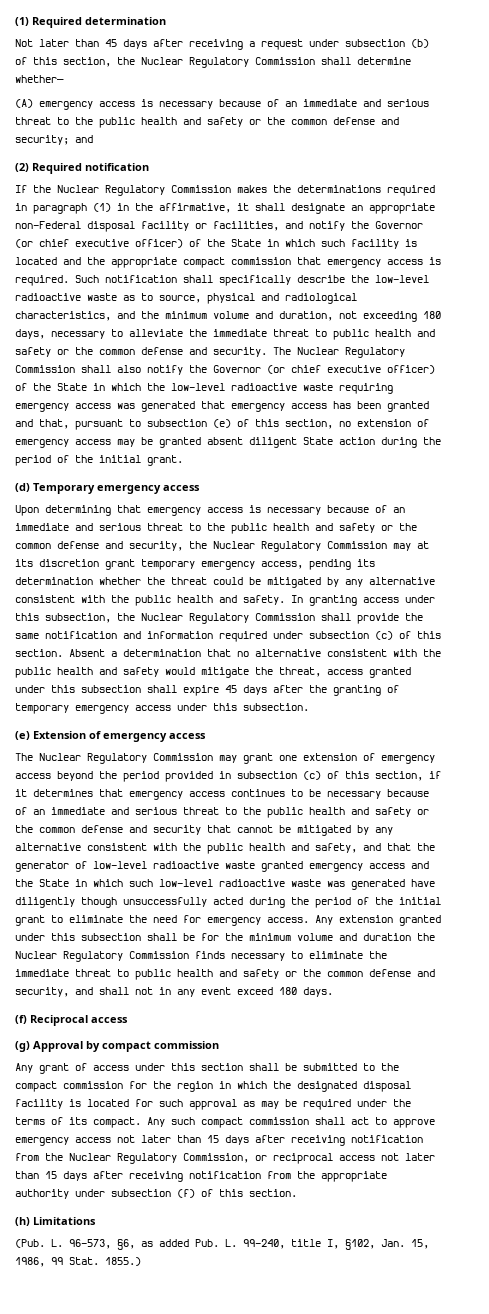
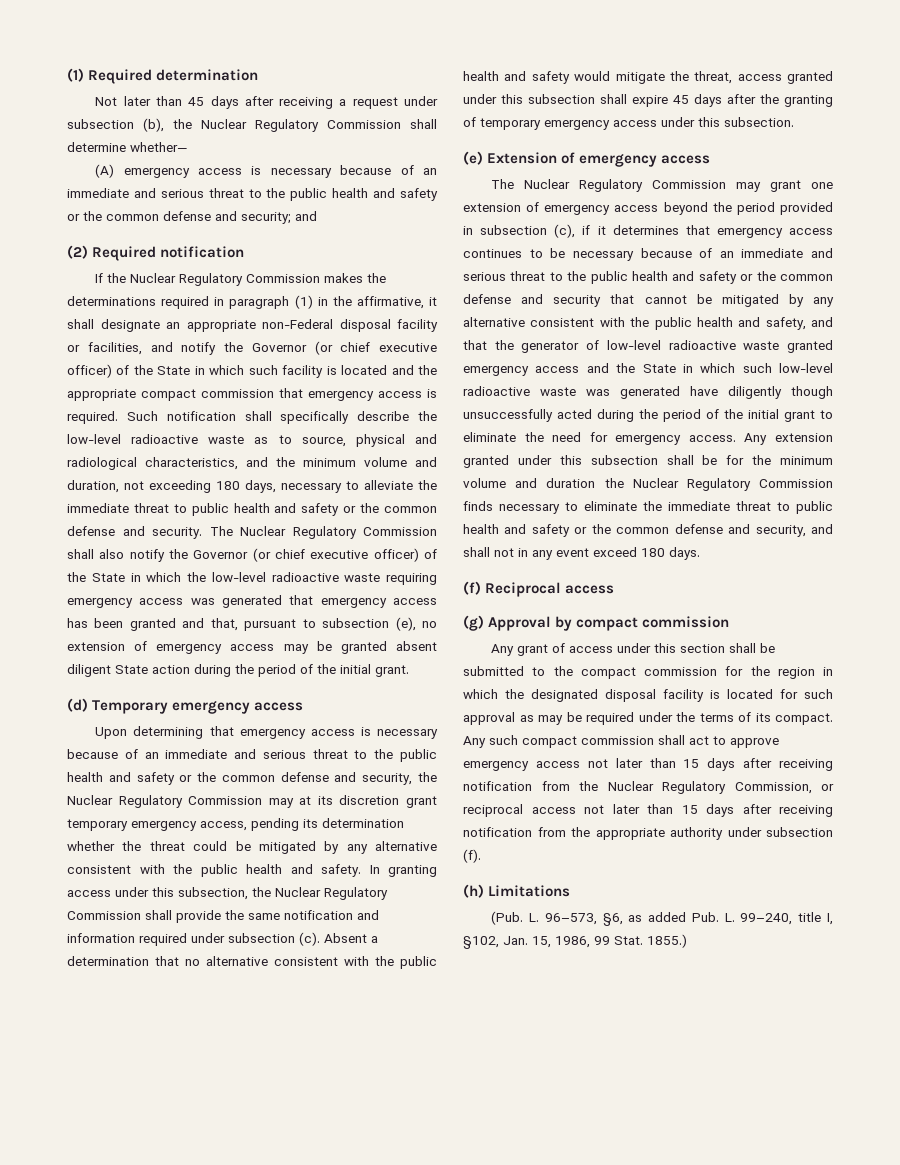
- Not later than 45 days after receiving a request under subsection (b) of this section, the Nuclear Regulatory Commission shall determine whether—
+ Not later than 45 days after receiving a request under subsection (b), the Nuclear Regulatory Commission shall determine whether—
- The Nuclear Regulatory Commission shall also notify the Governor (or chief executive officer) of the State in which the low-level radioactive waste requiring emergency access was generated that emergency access has been granted and that, pursuant to subsection (e) of this section, no extension of emergency access may be granted absent diligent State action during the period of the initial grant.
+ The Nuclear Regulatory Commission shall also notify the Governor (or chief executive officer) of the State in which the low-level radioactive waste requiring emergency access was generated that emergency access has been granted and that, pursuant to subsection (e), no extension of emergency access may be granted absent diligent State action during the period of the initial grant.
- In granting access under this subsection, the Nuclear Regulatory Commission shall provide the same notification and information required under subsection (c) of this section.
+ In granting access under this subsection, the Nuclear Regulatory Commission shall provide the same notification and information required under subsection (c).
- The Nuclear Regulatory Commission may grant one extension of emergency access beyond the period provided in subsection (c) of this section, if it determines that emergency access continues to be necessary because of an immediate and serious threat to the public health and safety or the common defense and security that cannot be mitigated by any alternative consistent with the public health and safety, and that the generator of low-level radioactive waste granted emergency access and the State in which such low-level radioactive waste was generated have diligently though unsuccessfully acted during the period of the initial grant to eliminate the need for emergency access.
+ The Nuclear Regulatory Commission may grant one extension of emergency access beyond the period provided in subsection (c), if it determines that emergency access continues to be necessary because of an immediate and serious threat to the public health and safety or the common defense and security that cannot be mitigated by any alternative consistent with the public health and safety, and that the generator of low-level radioactive waste granted emergency access and the State in which such low-level radioactive waste was generated have diligently though unsuccessfully acted during the period of the initial grant to eliminate the need for emergency access.
- Any such compact commission shall act to approve emergency access not later than 15 days after receiving notification from the Nuclear Regulatory Commission, or reciprocal access not later than 15 days after receiving notification from the appropriate authority under subsection (f) of this section.
+ Any such compact commission shall act to approve emergency access not later than 15 days after receiving notification from the Nuclear Regulatory Commission, or reciprocal access not later than 15 days after receiving notification from the appropriate authority under subsection (f).

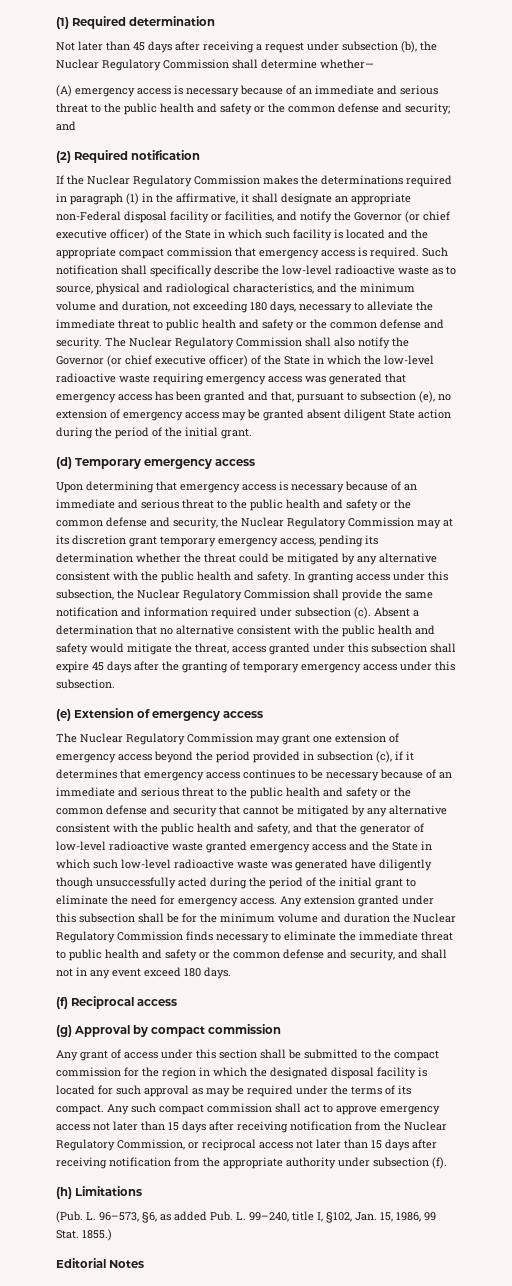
+ Editorial Notes

